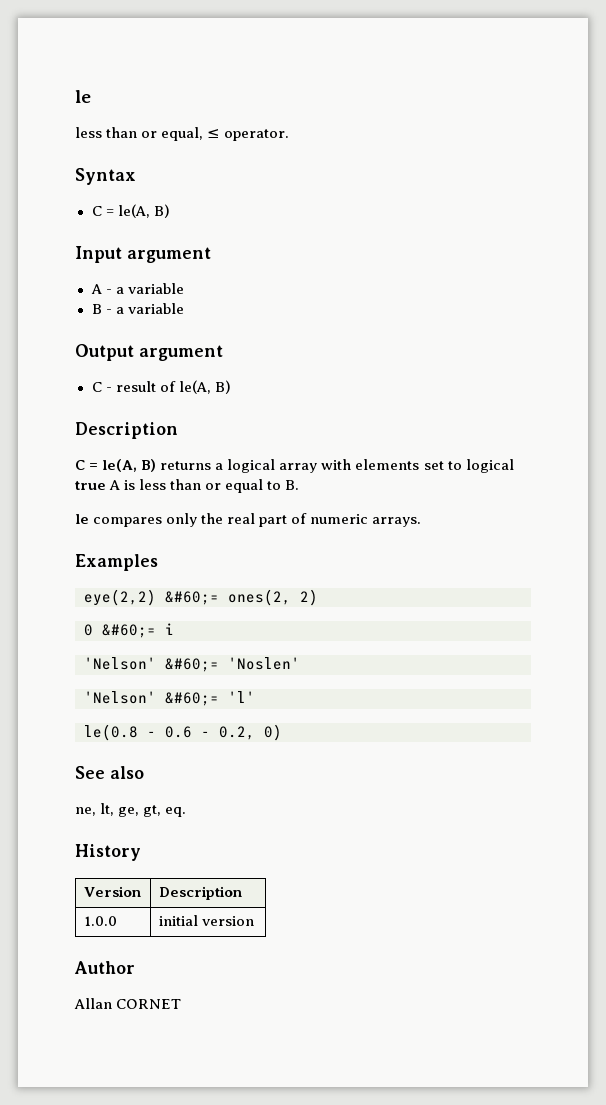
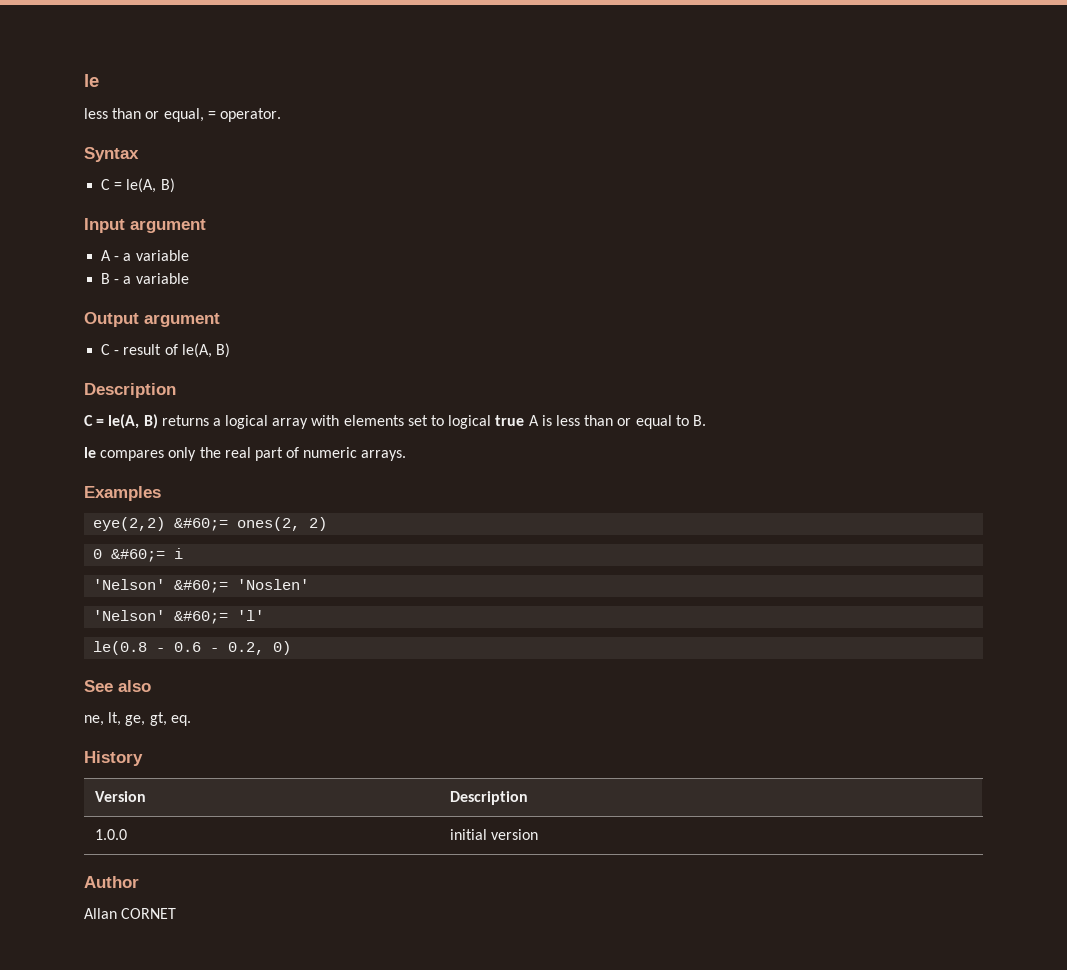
- less than or equal, ≤ operator.
+ less than or equal, = operator.

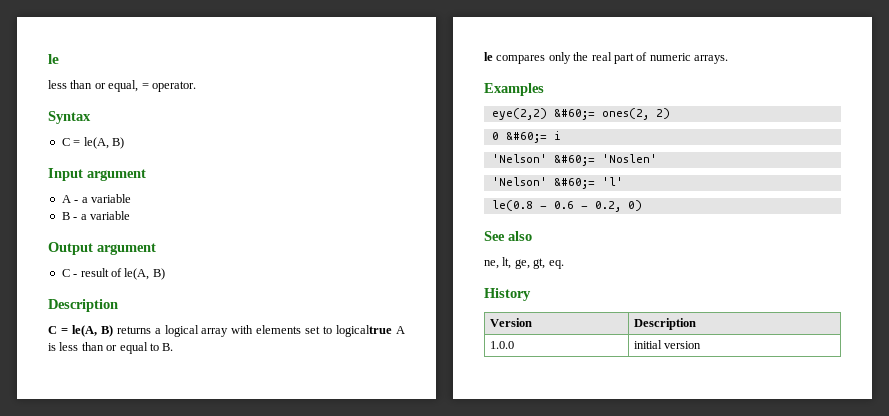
- C = le(A, B) returns a logical array with elements set to logical true A is less than or equal to B.
+ C = le(A, B) returns a logical array with elements set to logicaltrue A is less than or equal to B.
- Author
- Allan CORNET

